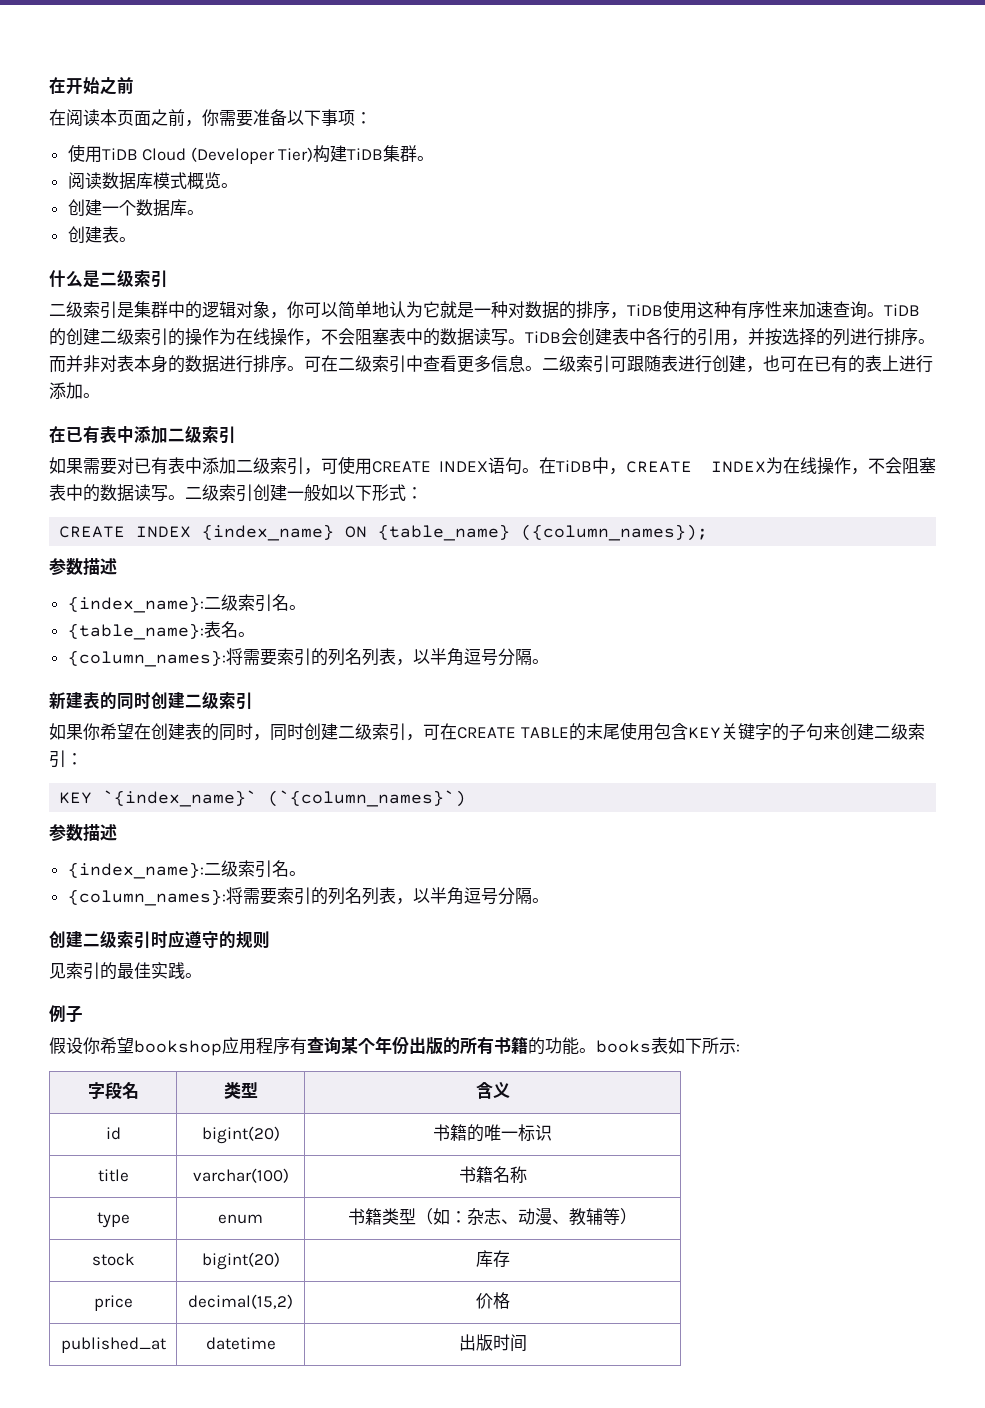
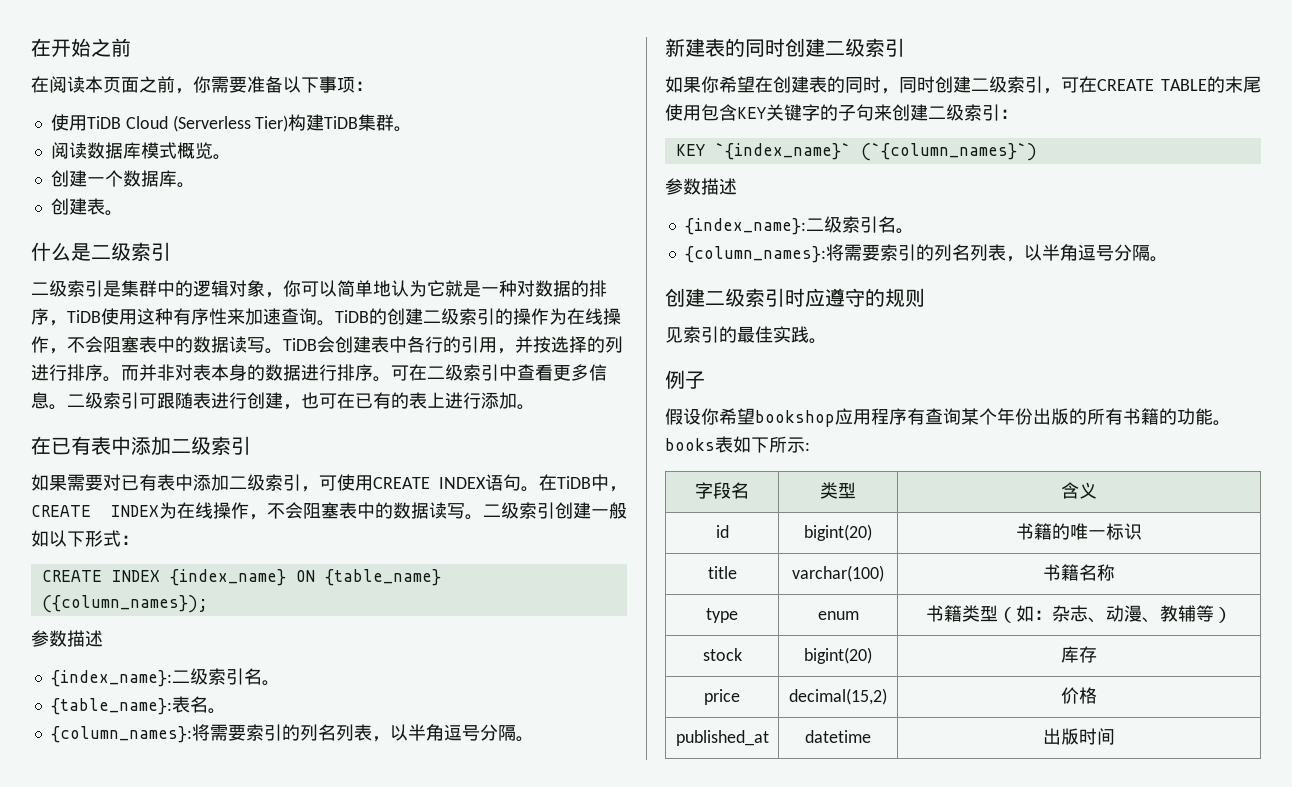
- 使用TiDB Cloud (Developer Tier)构建TiDB集群。
+ 使用TiDB Cloud (Serverless Tier)构建TiDB集群。

